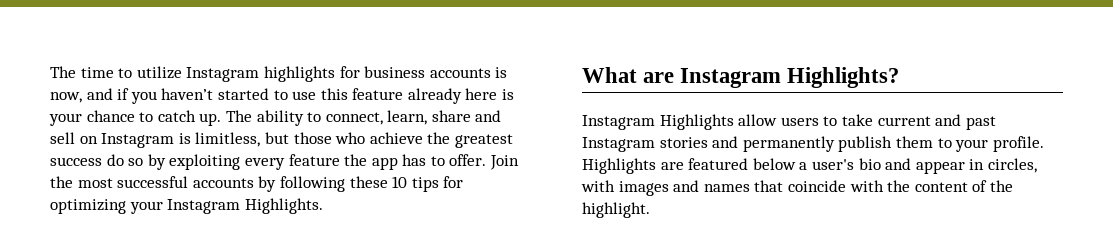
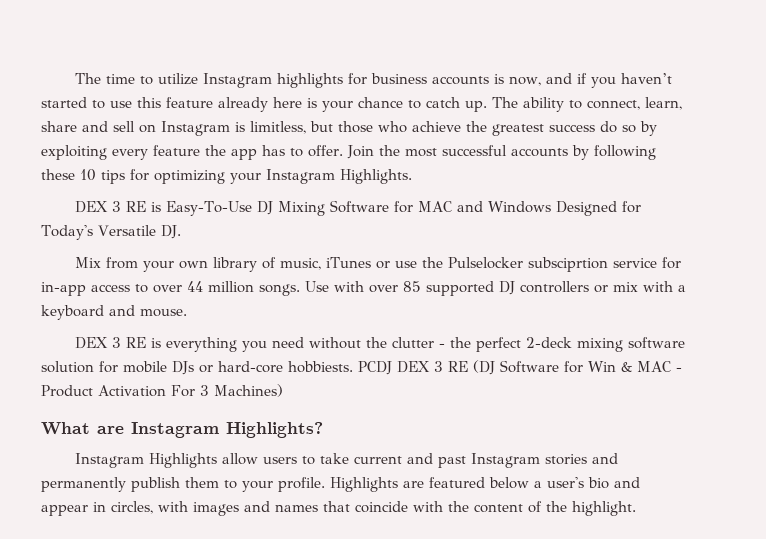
+ DEX 3 RE is Easy-To-Use DJ Mixing Software for MAC and Windows Designed for Today's Versatile DJ.
+ Mix from your own library of music, iTunes or use the Pulselocker subsciprtion service for in-app access to over 44 million songs. Use with over 85 supported DJ controllers or mix with a keyboard and mouse.
+ DEX 3 RE is everything you need without the clutter - the perfect 2-deck mixing software solution for mobile DJs or hard-core hobbiests. PCDJ DEX 3 RE (DJ Software for Win & MAC - Product Activation For 3 Machines)

